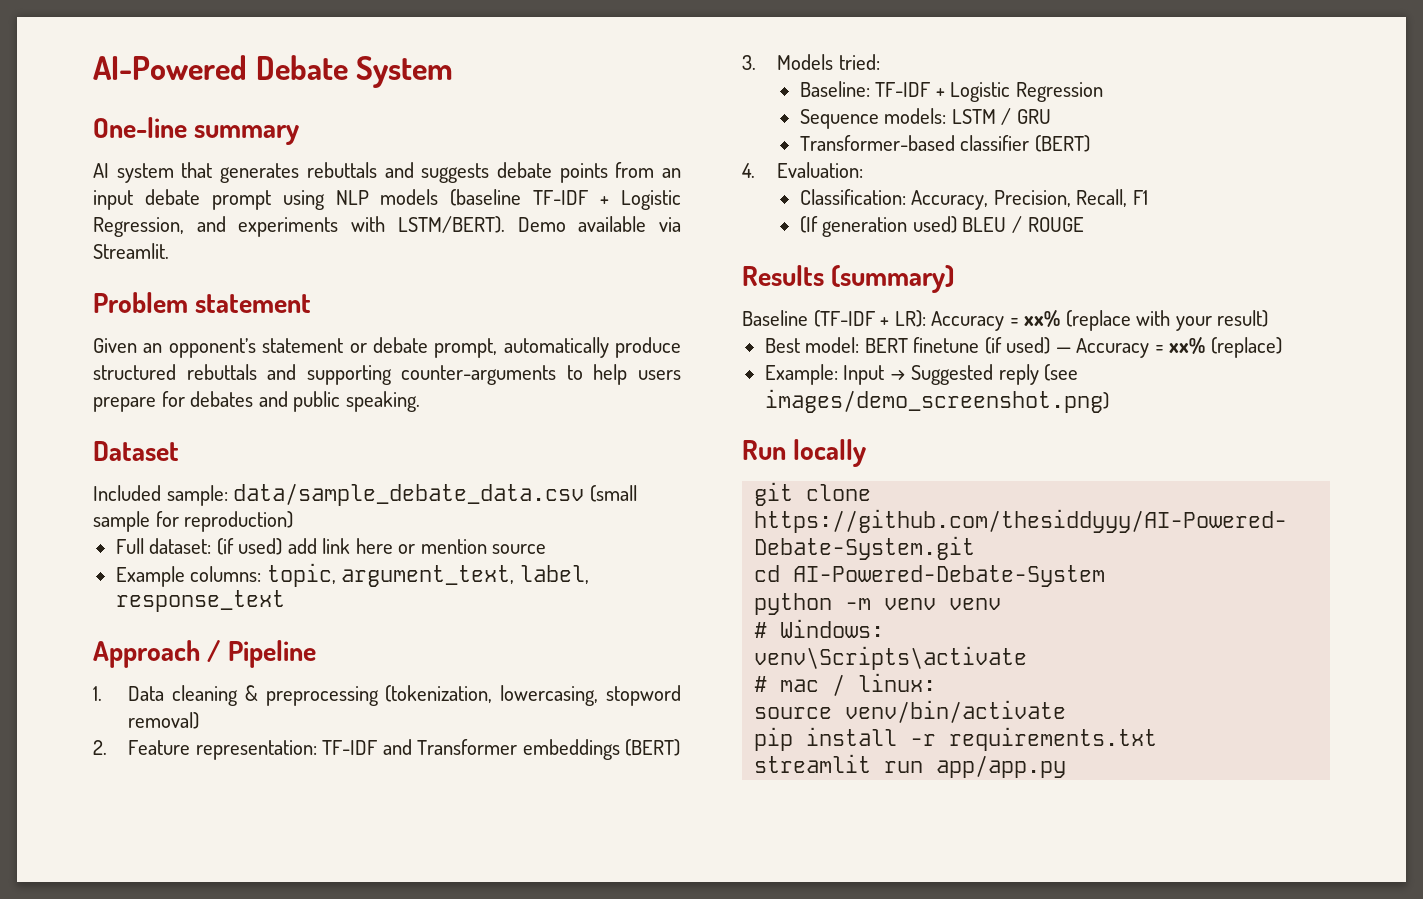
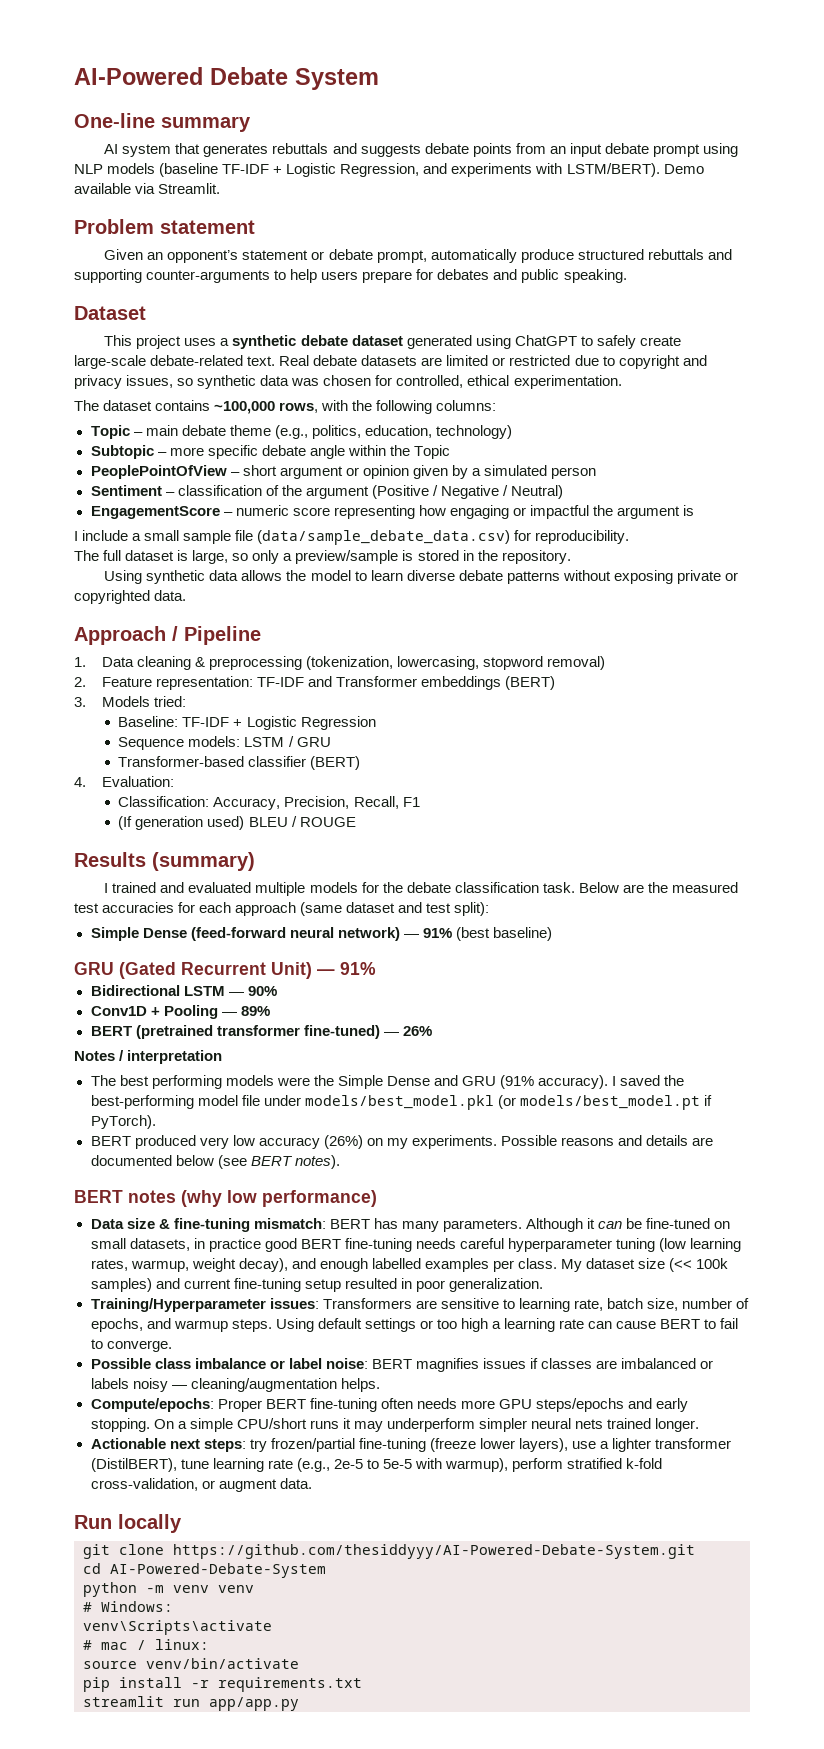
- Included sample: data/sample_debate_data.csv (small sample for reproduction)
- Full dataset: (if used) add link here or mention source
- Example columns: topic, argument_text, label, response_text
+ This project uses a synthetic debate dataset generated using ChatGPT to safely create large-scale debate-related text. Real debate datasets are limited or restricted due to copyright and privacy issues, so synthetic data was chosen for controlled, ethical experimentation.
+ The dataset contains ~100,000 rows, with the following columns:
+ Topic – main debate theme (e.g., politics, education, technology)
+ Subtopic – more specific debate angle within the Topic
+ PeoplePointOfView – short argument or opinion given by a simulated person
+ Sentiment – classification of the argument (Positive / Negative / Neutral)
+ EngagementScore – numeric score representing how engaging or impactful the argument is
+ I include a small sample file (data/sample_debate_data.csv) for reproducibility.
+ The full dataset is large, so only a preview/sample is stored in the repository.
+ Using synthetic data allows the model to learn diverse debate patterns without exposing private or copyrighted data.
- Baseline (TF-IDF + LR): Accuracy = xx% (replace with your result)
- Best model: BERT finetune (if used) — Accuracy = xx% (replace)
- Example: Input → Suggested reply (see images/demo_screenshot.png)
+ I trained and evaluated multiple models for the debate classification task. Below are the measured test accuracies for each approach (same dataset and test split):
+ Simple Dense (feed-forward neural network) — 91% (best baseline)
+ GRU (Gated Recurrent Unit) — 91%
+ Bidirectional LSTM — 90%
+ Conv1D + Pooling — 89%
+ BERT (pretrained transformer fine-tuned) — 26%
+ Notes / interpretation
+ The best performing models were the Simple Dense and GRU (91% accuracy). I saved the best-performing model file under models/best_model.pkl (or models/best_model.pt if PyTorch).
+ BERT produced very low accuracy (26%) on my experiments. Possible reasons and details are documented below (see BERT notes).
+ BERT notes (why low performance)
+ Data size & fine-tuning mismatch: BERT has many parameters. Although it can be fine-tuned on small datasets, in practice good BERT fine-tuning needs careful hyperparameter tuning (low learning rates, warmup, weight decay), and enough labelled examples per class. My dataset size (<< 100k samples) and current fine-tuning setup resulted in poor generalization.
+ Training/Hyperparameter issues: Transformers are sensitive to learning rate, batch size, number of epochs, and warmup steps. Using default settings or too high a learning rate can cause BERT to fail to converge.
+ Possible class imbalance or label noise: BERT magnifies issues if classes are imbalanced or labels noisy — cleaning/augmentation helps.
+ Compute/epochs: Proper BERT fine-tuning often needs more GPU steps/epochs and early stopping. On a simple CPU/short runs it may underperform simpler neural nets trained longer.
+ Actionable next steps: try frozen/partial fine-tuning (freeze lower layers), use a lighter transformer (DistilBERT), tune learning rate (e.g., 2e-5 to 5e-5 with warmup), perform stratified k-fold cross-validation, or augment data.

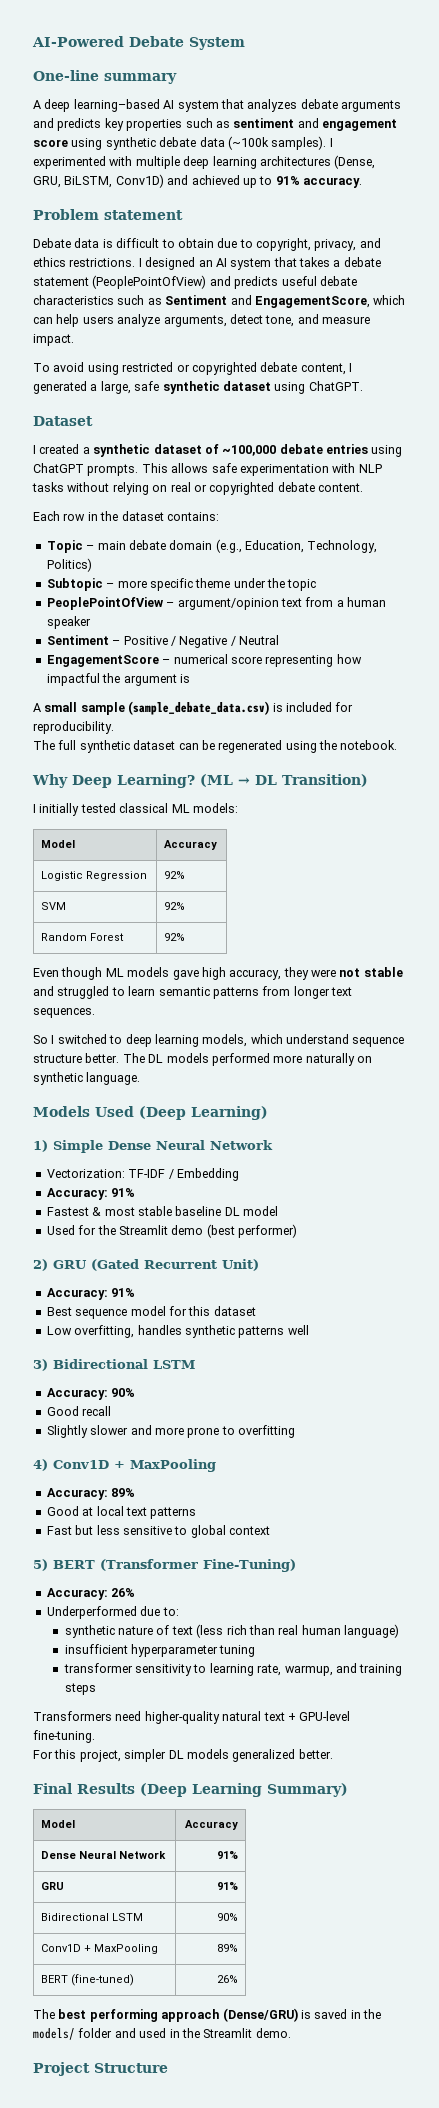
- AI system that generates rebuttals and suggests debate points from an input debate prompt using NLP models (baseline TF-IDF + Logistic Regression, and experiments with LSTM/BERT). Demo available via Streamlit.
+ A deep learning–based AI system that analyzes debate arguments and predicts key properties such as sentiment and engagement score using synthetic debate data (~100k samples). I experimented with multiple deep learning architectures (Dense, GRU, BiLSTM, Conv1D) and achieved up to 91% accuracy.
  Problem statement
- Given an opponent’s statement or debate prompt, automatically produce structured rebuttals and supporting counter-arguments to help users prepare for debates and public speaking.
+ Debate data is difficult to obtain due to copyright, privacy, and ethics restrictions. I designed an AI system that takes a debate statement (PeoplePointOfView) and predicts useful debate characteristics such as Sentiment and EngagementScore, which can help users analyze arguments, detect tone, and measure impact.
+ To avoid using restricted or copyrighted debate content, I generated a large, safe synthetic dataset using ChatGPT.
  Dataset
- This project uses a synthetic debate dataset generated using ChatGPT to safely create large-scale debate-related text. Real debate datasets are limited or restricted due to copyright and privacy issues, so synthetic data was chosen for controlled, ethical experimentation.
- The dataset contains ~100,000 rows, with the following columns:
+ I created a synthetic dataset of ~100,000 debate entries using ChatGPT prompts. This allows safe experimentation with NLP tasks without relying on real or copyrighted debate content.
+ Each row in the dataset contains:
- Topic – main debate theme (e.g., politics, education, technology)
+ Topic – main debate domain (e.g., Education, Technology, Politics)
- Subtopic – more specific debate angle within the Topic
- PeoplePointOfView – short argument or opinion given by a simulated person
- Sentiment – classification of the argument (Positive / Negative / Neutral)
+ Subtopic – more specific theme under the topic
+ PeoplePointOfView – argument/opinion text from a human speaker
+ Sentiment – Positive / Negative / Neutral
- EngagementScore – numeric score representing how engaging or impactful the argument is
+ EngagementScore – numerical score representing how impactful the argument is
- I include a small sample file (data/sample_debate_data.csv) for reproducibility.
- The full dataset is large, so only a preview/sample is stored in the repository.
- Using synthetic data allows the model to learn diverse debate patterns without exposing private or copyrighted data.
- Approach / Pipeline
- 1. Data cleaning & preprocessing (tokenization, lowercasing, stopword removal)
- 2. Feature representation: TF-IDF and Transformer embeddings (BERT)
- 3. Models tried:
- Baseline: TF-IDF + Logistic Regression
- Sequence models: LSTM / GRU
- Transformer-based classifier (BERT)
- 4. Evaluation:
- Classification: Accuracy, Precision, Recall, F1
- (If generation used) BLEU / ROUGE
- Results (summary)
- I trained and evaluated multiple models for the debate classification task. Below are the measured test accuracies for each approach (same dataset and test split):
- Simple Dense (feed-forward neural network) — 91% (best baseline)
- GRU (Gated Recurrent Unit) — 91%
- Bidirectional LSTM — 90%
- Conv1D + Pooling — 89%
- BERT (pretrained transformer fine-tuned) — 26%
- Notes / interpretation
- The best performing models were the Simple Dense and GRU (91% accuracy). I saved the best-performing model file under models/best_model.pkl (or models/best_model.pt if PyTorch).
- BERT produced very low accuracy (26%) on my experiments. Possible reasons and details are documented below (see BERT notes).
- BERT notes (why low performance)
- Data size & fine-tuning mismatch: BERT has many parameters. Although it can be fine-tuned on small datasets, in practice good BERT fine-tuning needs careful hyperparameter tuning (low learning rates, warmup, weight decay), and enough labelled examples per class. My dataset size (<< 100k samples) and current fine-tuning setup resulted in poor generalization.
- Training/Hyperparameter issues: Transformers are sensitive to learning rate, batch size, number of epochs, and warmup steps. Using default settings or too high a learning rate can cause BERT to fail to converge.
- Possible class imbalance or label noise: BERT magnifies issues if classes are imbalanced or labels noisy — cleaning/augmentation helps.
- Compute/epochs: Proper BERT fine-tuning often needs more GPU steps/epochs and early stopping. On a simple CPU/short runs it may underperform simpler neural nets trained longer.
- Actionable next steps: try frozen/partial fine-tuning (freeze lower layers), use a lighter transformer (DistilBERT), tune learning rate (e.g., 2e-5 to 5e-5 with warmup), perform stratified k-fold cross-validation, or augment data.
- Run locally
- git clone https://github.com/thesiddyyy/AI-Powered-Debate-System.git
- cd AI-Powered-Debate-System
- python -m venv venv
- # Windows:
- venv\Scripts\activate
- # mac / linux:
- source venv/bin/activate
- pip install -r requirements.txt
- streamlit run app/app.py
+ A small sample (sample_debate_data.csv) is included for reproducibility.
+ The full synthetic dataset can be regenerated using the notebook.
+ Why Deep Learning? (ML → DL Transition)
+ I initially tested classical ML models:
+ Model | Accuracy
+ Logistic Regression | 92%
+ SVM | 92%
+ Random Forest | 92%
+ Even though ML models gave high accuracy, they were not stable and struggled to learn semantic patterns from longer text sequences.
+ So I switched to deep learning models, which understand sequence structure better. The DL models performed more naturally on synthetic language.
+ Models Used (Deep Learning)
+ 1) Simple Dense Neural Network
+ Vectorization: TF-IDF / Embedding
+ Accuracy: 91%
+ Fastest & most stable baseline DL model
+ Used for the Streamlit demo (best performer)
+ 2) GRU (Gated Recurrent Unit)
+ Accuracy: 91%
+ Best sequence model for this dataset
+ Low overfitting, handles synthetic patterns well
+ 3) Bidirectional LSTM
+ Accuracy: 90%
+ Good recall
+ Slightly slower and more prone to overfitting
+ 4) Conv1D + MaxPooling
+ Accuracy: 89%
+ Good at local text patterns
+ Fast but less sensitive to global context
+ 5) BERT (Transformer Fine-Tuning)
+ Accuracy: 26%
+ Underperformed due to:
+ synthetic nature of text (less rich than real human language)
+ insufficient hyperparameter tuning
+ transformer sensitivity to learning rate, warmup, and training steps
+ Transformers need higher-quality natural text + GPU-level fine-tuning.
+ For this project, simpler DL models generalized better.
+ Final Results (Deep Learning Summary)
+ Model | Accuracy
+ Dense Neural Network | 91%
+ GRU | 91%
+ Bidirectional LSTM | 90%
+ Conv1D + MaxPooling | 89%
+ BERT (fine-tuned) | 26%
+ The best performing approach (Dense/GRU) is saved in the models/ folder and used in the Streamlit demo.
+ Project Structure

